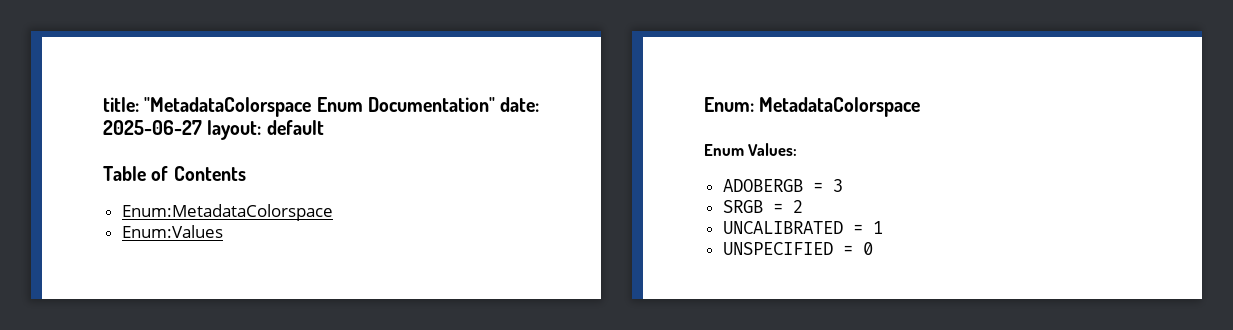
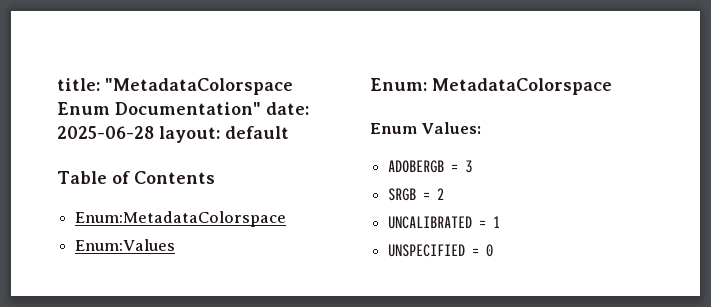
- title: "MetadataColorspace Enum Documentation" date: 2025-06-27 layout: default
+ title: "MetadataColorspace Enum Documentation" date: 2025-06-28 layout: default

